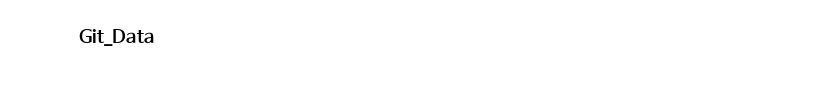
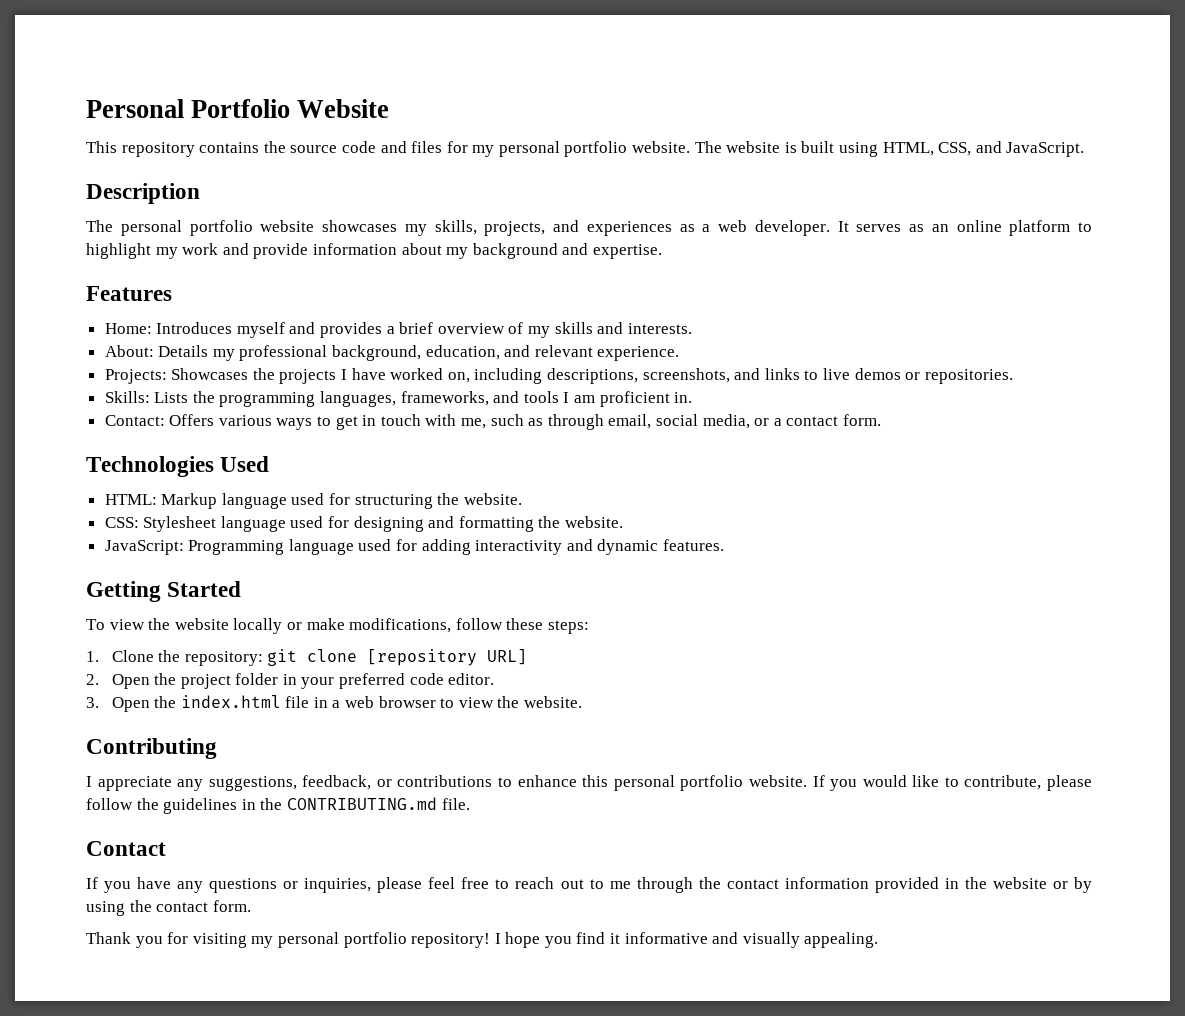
- Git_Data
+ Personal Portfolio Website
+ This repository contains the source code and files for my personal portfolio website. The website is built using HTML, CSS, and JavaScript.
+ Description
+ The personal portfolio website showcases my skills, projects, and experiences as a web developer. It serves as an online platform to highlight my work and provide information about my background and expertise.
+ Features
+ Home: Introduces myself and provides a brief overview of my skills and interests.
+ About: Details my professional background, education, and relevant experience.
+ Projects: Showcases the projects I have worked on, including descriptions, screenshots, and links to live demos or repositories.
+ Skills: Lists the programming languages, frameworks, and tools I am proficient in.
+ Contact: Offers various ways to get in touch with me, such as through email, social media, or a contact form.
+ Technologies Used
+ HTML: Markup language used for structuring the website.
+ CSS: Stylesheet language used for designing and formatting the website.
+ JavaScript: Programming language used for adding interactivity and dynamic features.
+ Getting Started
+ To view the website locally or make modifications, follow these steps:
+ 1. Clone the repository: git clone [repository URL]
+ 2. Open the project folder in your preferred code editor.
+ 3. Open the index.html file in a web browser to view the website.
+ Contributing
+ I appreciate any suggestions, feedback, or contributions to enhance this personal portfolio website. If you would like to contribute, please follow the guidelines in the CONTRIBUTING.md file.
+ Contact
+ If you have any questions or inquiries, please feel free to reach out to me through the contact information provided in the website or by using the contact form.
+ Thank you for visiting my personal portfolio repository! I hope you find it informative and visually appealing.

